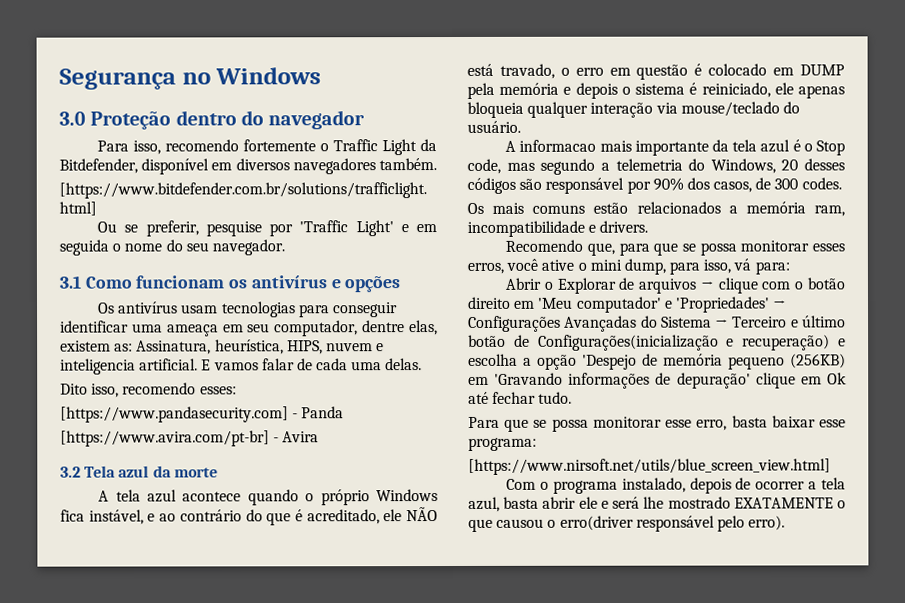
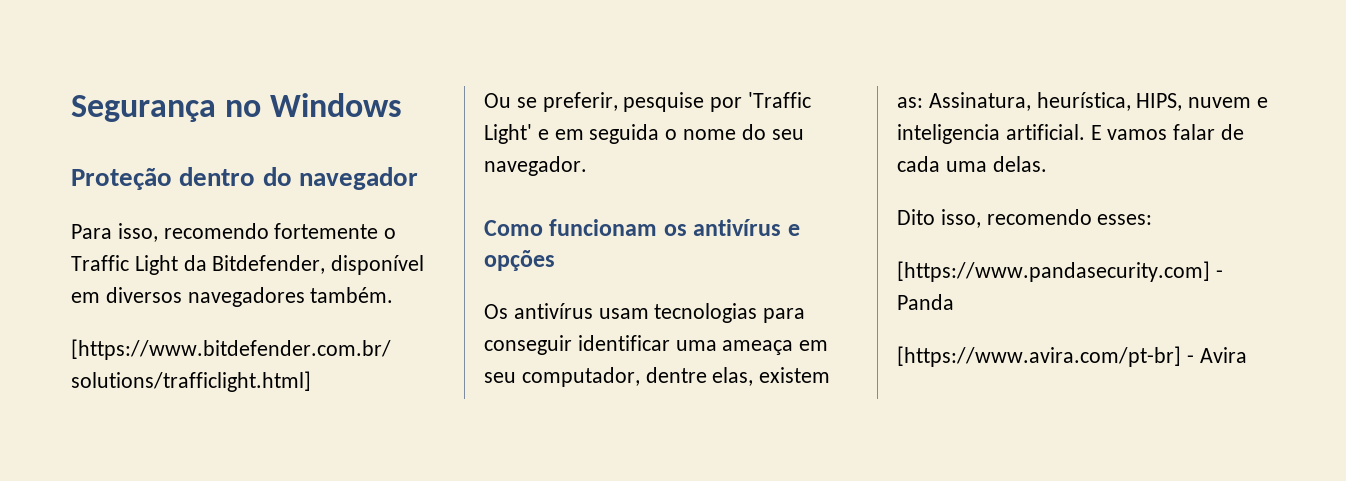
- 3.0 Proteção dentro do navegador
+ Proteção dentro do navegador
- 3.1 Como funcionam os antivírus e opções
+ Como funcionam os antivírus e opções
- 3.2 Tela azul da morte
- A tela azul acontece quando o próprio Windows fica instável, e ao contrário do que é acreditado, ele NÃO está travado, o erro em questão é colocado em DUMP pela memória e depois o sistema é reiniciado, ele apenas bloqueia qualquer interação via mouse/teclado do usuário.
- A informacao mais importante da tela azul é o Stop code, mas segundo a telemetria do Windows, 20 desses códigos são responsável por 90% dos casos, de 300 codes.
- Os mais comuns estão relacionados a memória ram, incompatibilidade e drivers.
- Recomendo que, para que se possa monitorar esses erros, você ative o mini dump, para isso, vá para:
- Abrir o Explorar de arquivos → clique com o botão direito em 'Meu computador' e 'Propriedades' → Configurações Avançadas do Sistema → Terceiro e último botão de Configurações(inicialização e recuperação) e escolha a opção 'Despejo de memória pequeno (256KB) em 'Gravando informações de depuração' clique em Ok até fechar tudo.
- Para que se possa monitorar esse erro, basta baixar esse programa:
- [https://www.nirsoft.net/utils/blue_screen_view.html]
- Com o programa instalado, depois de ocorrer a tela azul, basta abrir ele e será lhe mostrado EXATAMENTE o que causou o erro(driver responsável pelo erro).

